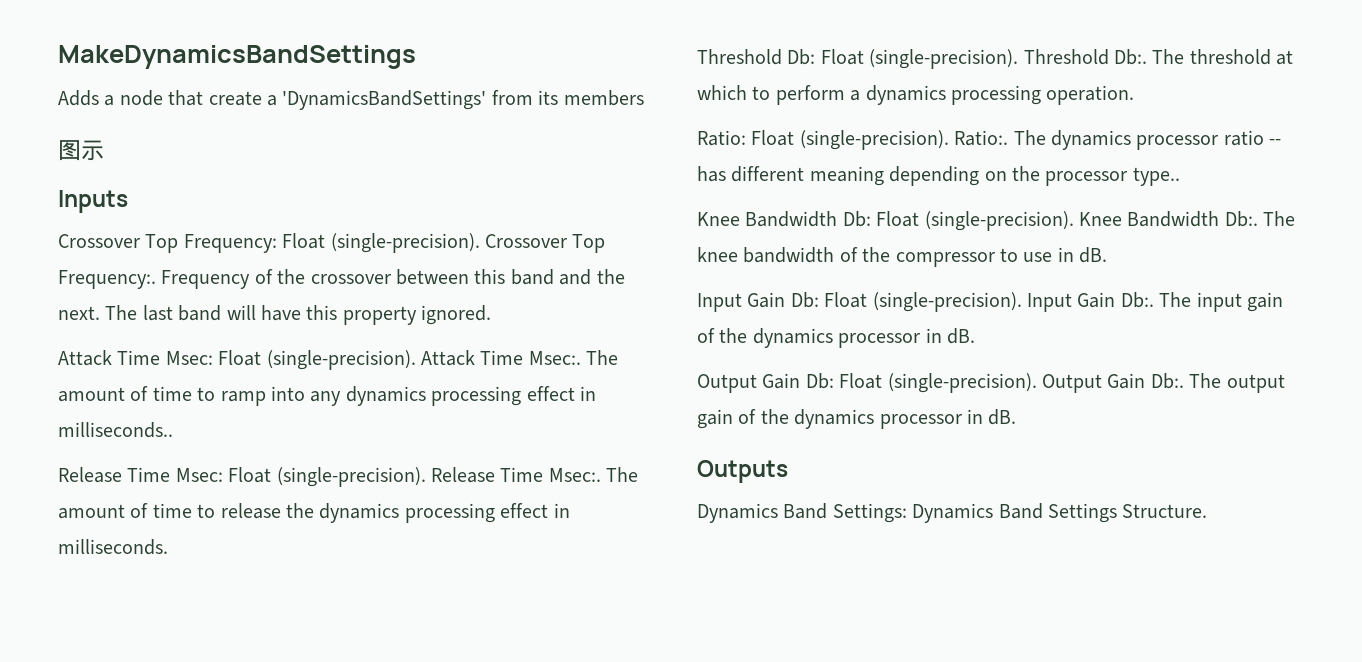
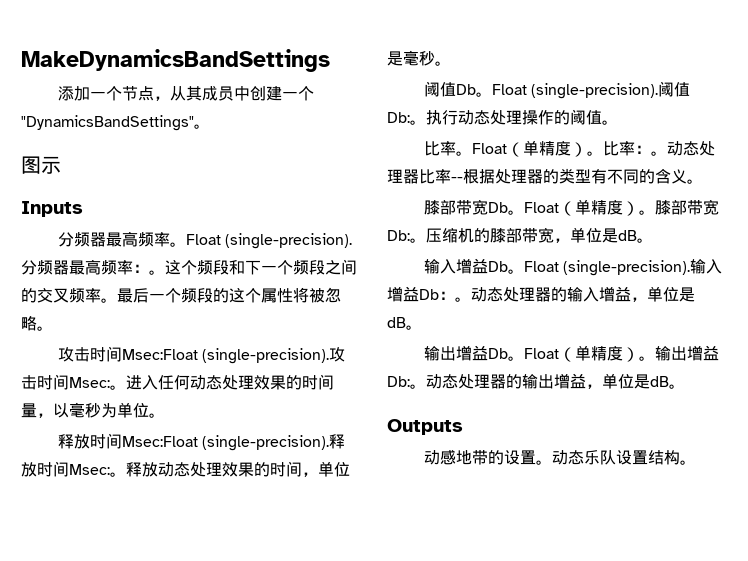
- Adds a node that create a 'DynamicsBandSettings' from its members
+ 添加一个节点，从其成员中创建一个"DynamicsBandSettings"。
  图示
  Inputs
- Crossover Top Frequency: Float (single-precision). Crossover Top Frequency:. Frequency of the crossover between this band and the next. The last band will have this property ignored.
- Attack Time Msec: Float (single-precision). Attack Time Msec:. The amount of time to ramp into any dynamics processing effect in milliseconds..
- Release Time Msec: Float (single-precision). Release Time Msec:. The amount of time to release the dynamics processing effect in milliseconds.
- Threshold Db: Float (single-precision). Threshold Db:. The threshold at which to perform a dynamics processing operation.
- Ratio: Float (single-precision). Ratio:. The dynamics processor ratio -- has different meaning depending on the processor type..
- Knee Bandwidth Db: Float (single-precision). Knee Bandwidth Db:. The knee bandwidth of the compressor to use in dB.
- Input Gain Db: Float (single-precision). Input Gain Db:. The input gain of the dynamics processor in dB.
- Output Gain Db: Float (single-precision). Output Gain Db:. The output gain of the dynamics processor in dB.
+ 分频器最高频率。Float (single-precision).分频器最高频率：。这个频段和下一个频段之间的交叉频率。最后一个频段的这个属性将被忽略。
+ 攻击时间Msec:Float (single-precision).攻击时间Msec:。进入任何动态处理效果的时间量，以毫秒为单位。
+ 释放时间Msec:Float (single-precision).释放时间Msec:。释放动态处理效果的时间，单位是毫秒。
+ 阈值Db。Float (single-precision).阈值Db:。执行动态处理操作的阈值。
+ 比率。Float（单精度）。比率：。动态处理器比率--根据处理器的类型有不同的含义。
+ 膝部带宽Db。Float（单精度）。膝部带宽Db:。压缩机的膝部带宽，单位是dB。
+ 输入增益Db。Float (single-precision).输入增益Db：。动态处理器的输入增益，单位是dB。
+ 输出增益Db。Float（单精度）。输出增益Db:。动态处理器的输出增益，单位是dB。
  Outputs
- Dynamics Band Settings: Dynamics Band Settings Structure.
+ 动感地带的设置。动态乐队设置结构。

